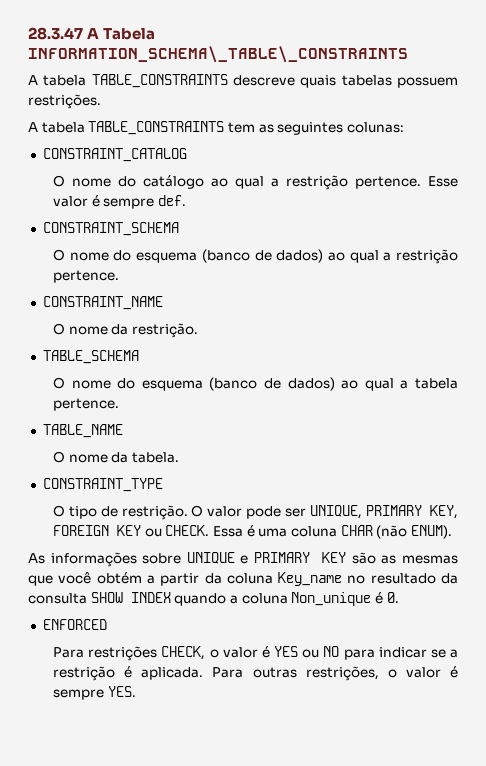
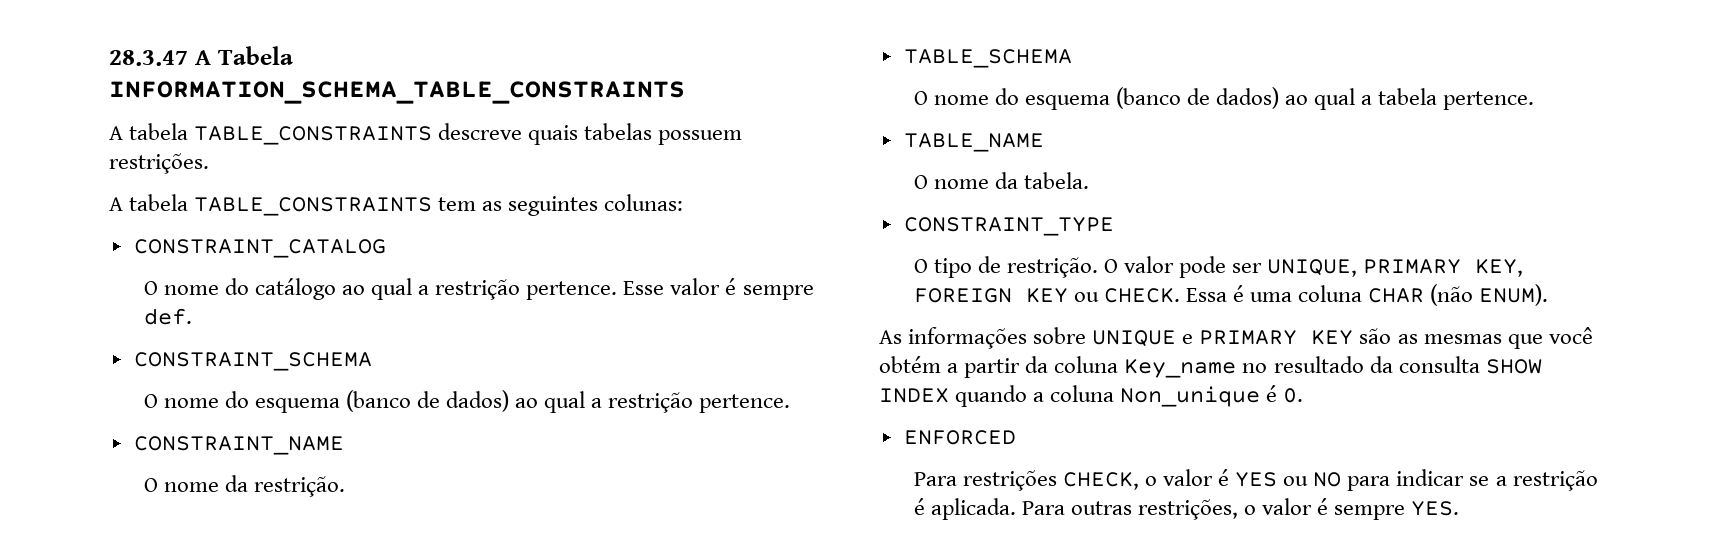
- 28.3.47 A Tabela INFORMATION_SCHEMA\_TABLE\_CONSTRAINTS
+ 28.3.47 A Tabela INFORMATION_SCHEMA_TABLE_CONSTRAINTS

